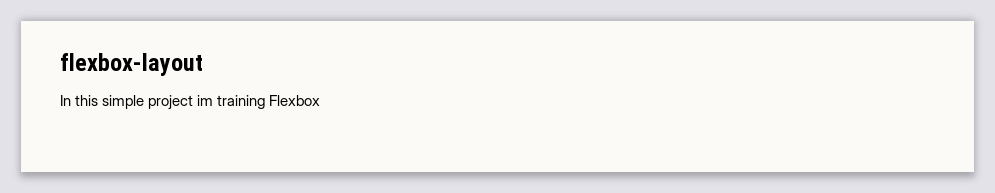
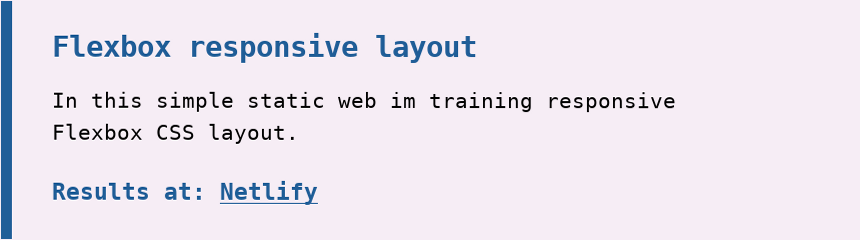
- flexbox-layout
+ Flexbox responsive layout
- In this simple project im training Flexbox
+ In this simple static web im training responsive Flexbox CSS layout.
+ Results at: Netlify

